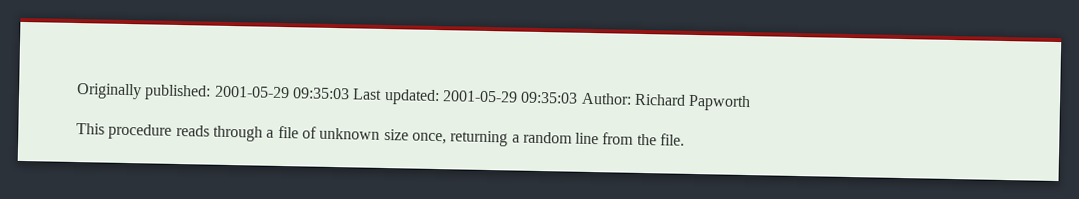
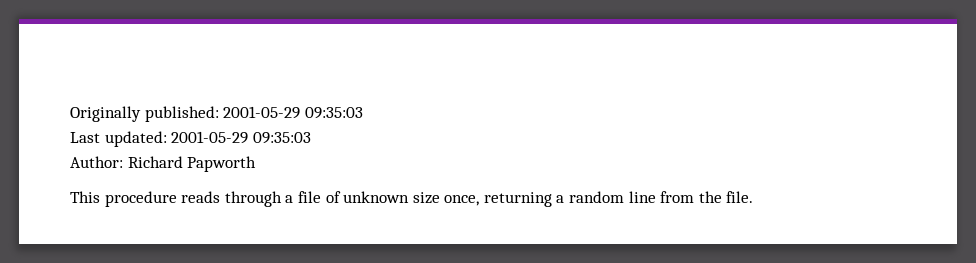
- Originally published: 2001-05-29 09:35:03 Last updated: 2001-05-29 09:35:03 Author: Richard Papworth
+ Originally published: 2001-05-29 09:35:03
+ Last updated: 2001-05-29 09:35:03
+ Author: Richard Papworth

